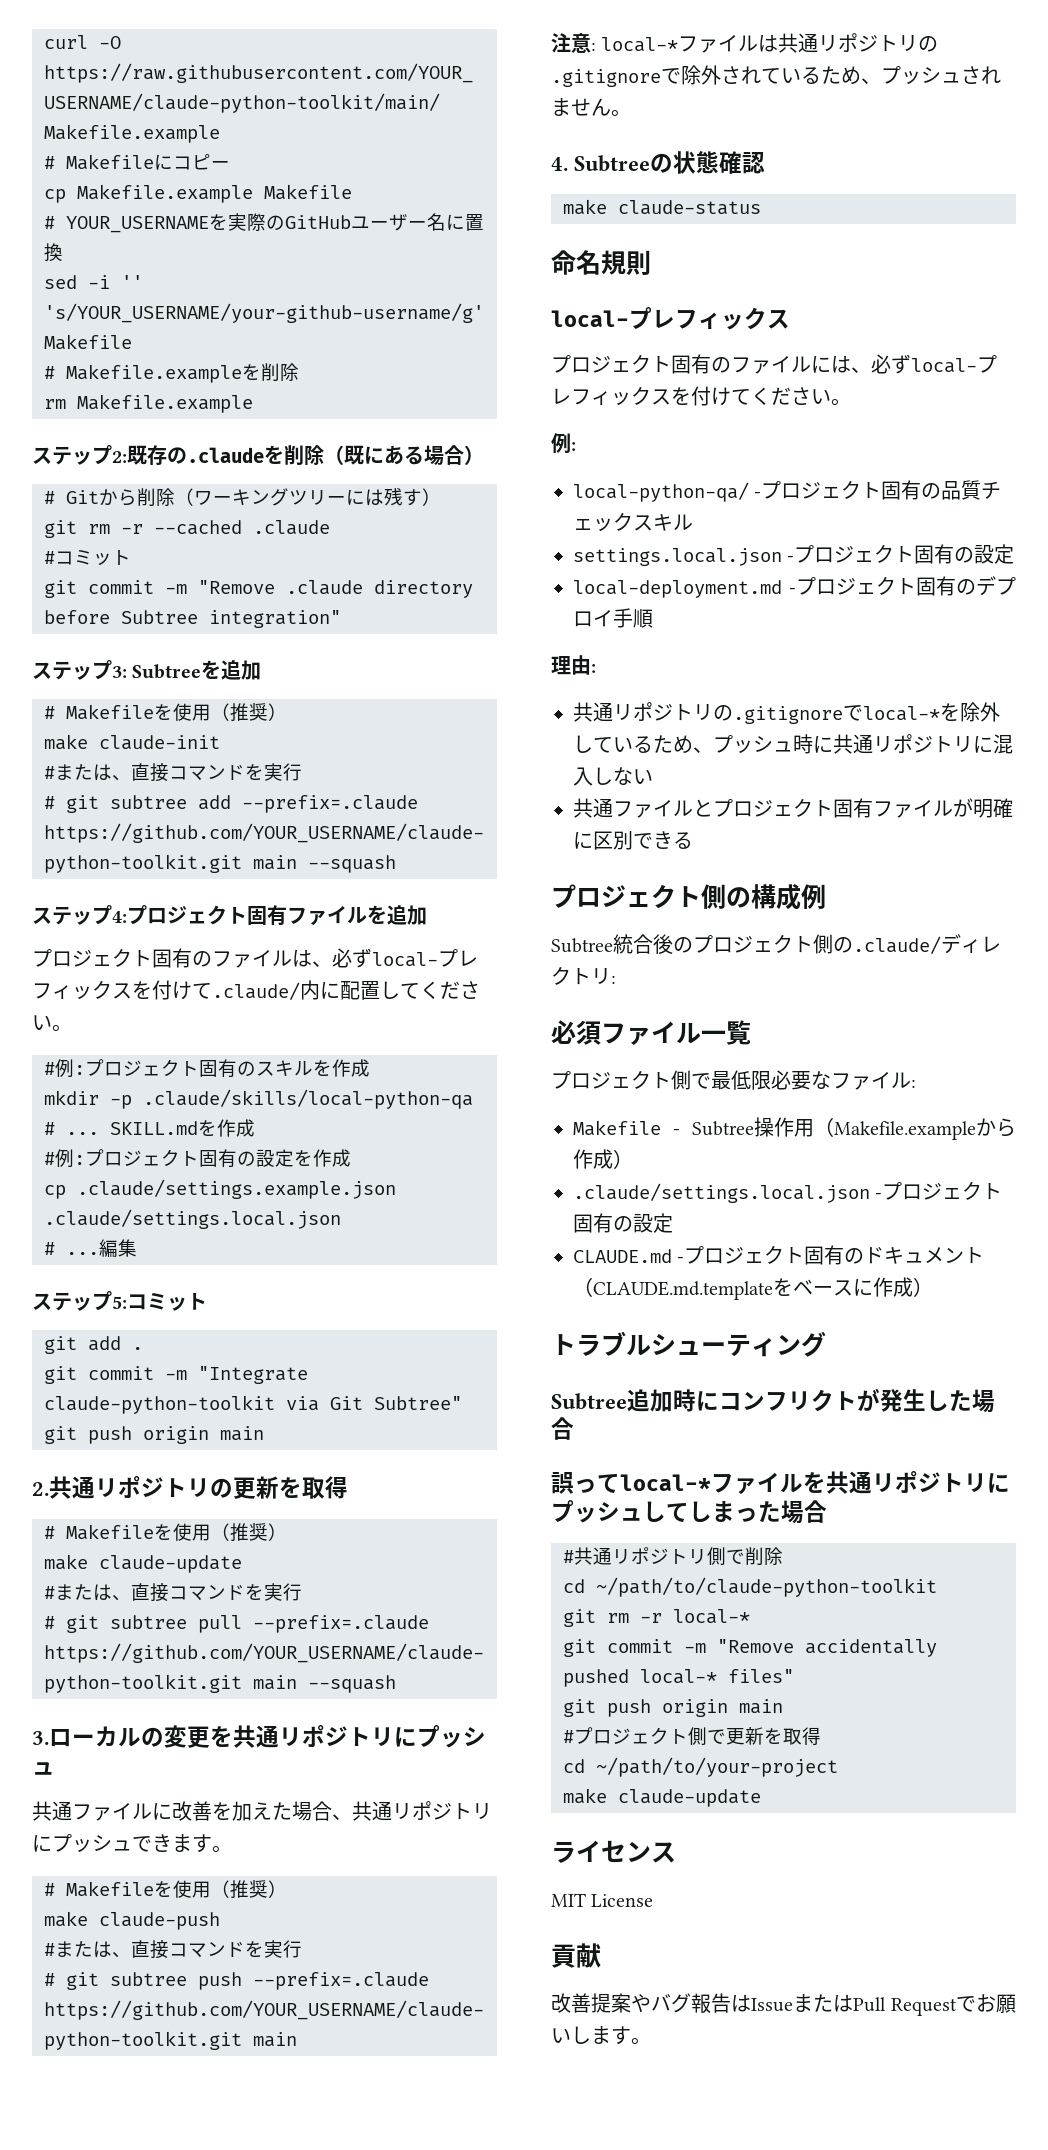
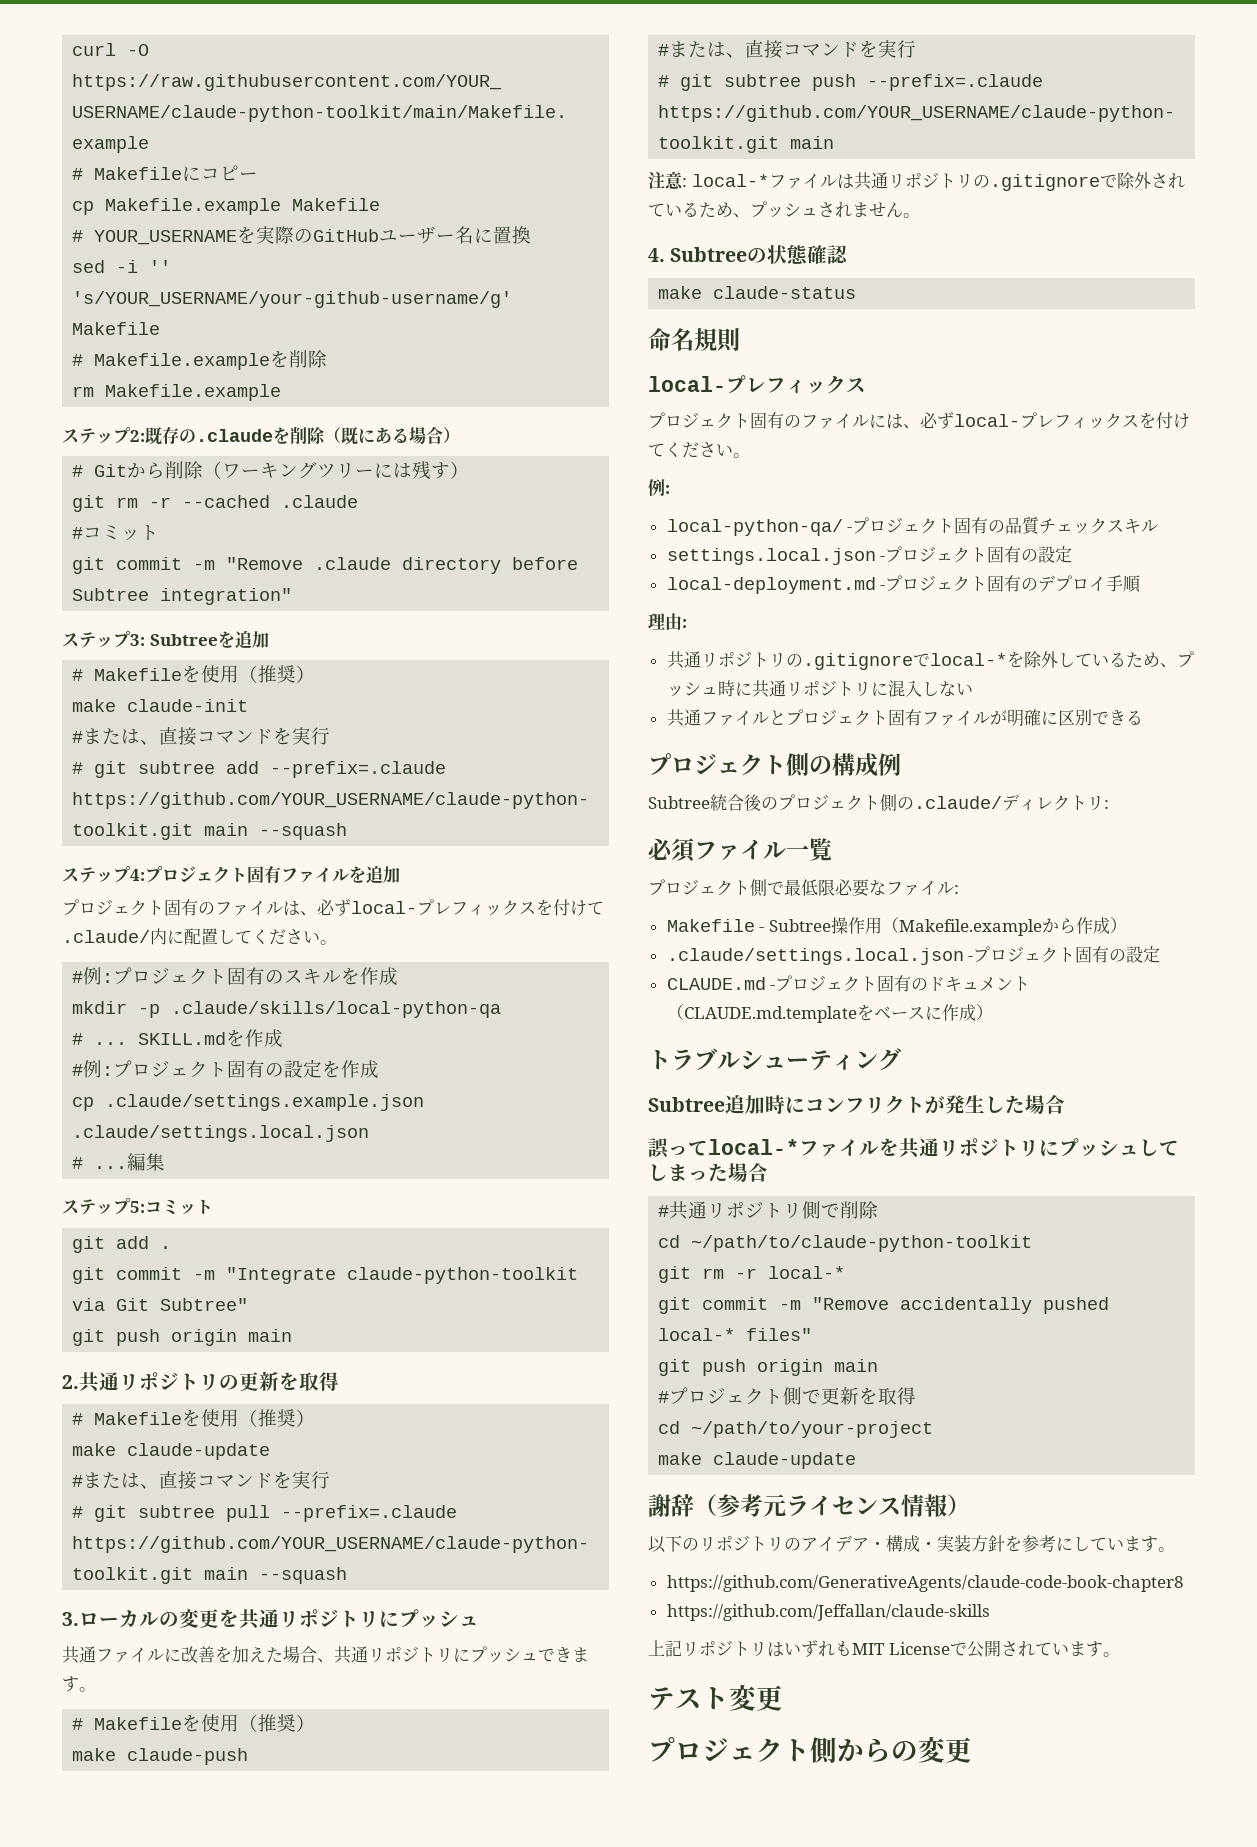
- ライセンス
- MIT License
- 貢献
- 改善提案やバグ報告はIssueまたはPull Requestでお願いします。
+ 謝辞（参考元ライセンス情報）
+ 以下のリポジトリのアイデア・構成・実装方針を参考にしています。
+ https://github.com/GenerativeAgents/claude-code-book-chapter8
+ https://github.com/Jeffallan/claude-skills
+ 上記リポジトリはいずれもMIT Licenseで公開されています。
+ テスト変更
+ プロジェクト側からの変更

